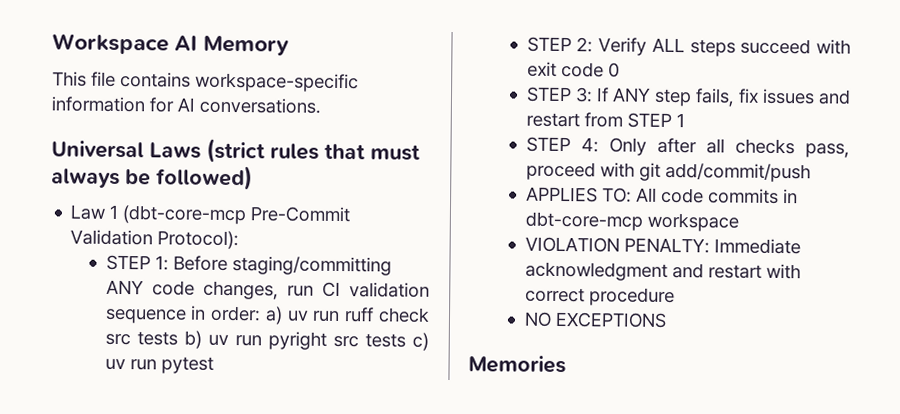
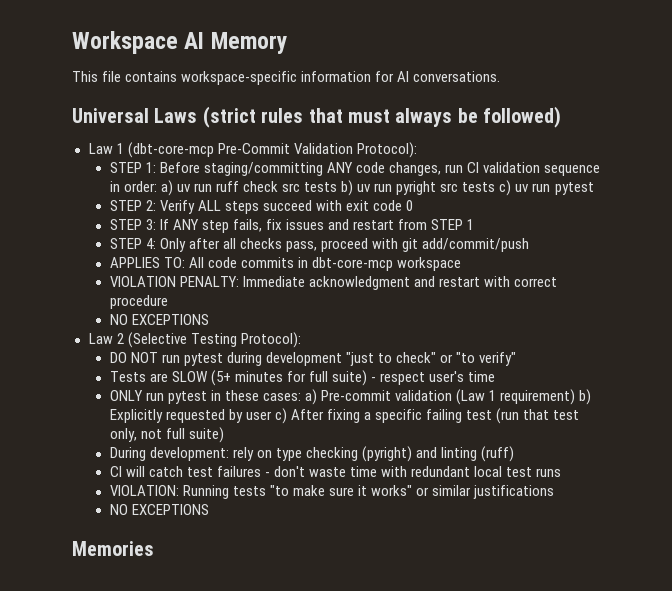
+ Law 2 (Selective Testing Protocol):
+ DO NOT run pytest during development "just to check" or "to verify"
+ Tests are SLOW (5+ minutes for full suite) - respect user's time
+ ONLY run pytest in these cases: a) Pre-commit validation (Law 1 requirement) b) Explicitly requested by user c) After fixing a specific failing test (run that test only, not full suite)
+ During development: rely on type checking (pyright) and linting (ruff)
+ CI will catch test failures - don't waste time with redundant local test runs
+ VIOLATION: Running tests "to make sure it works" or similar justifications
+ NO EXCEPTIONS

